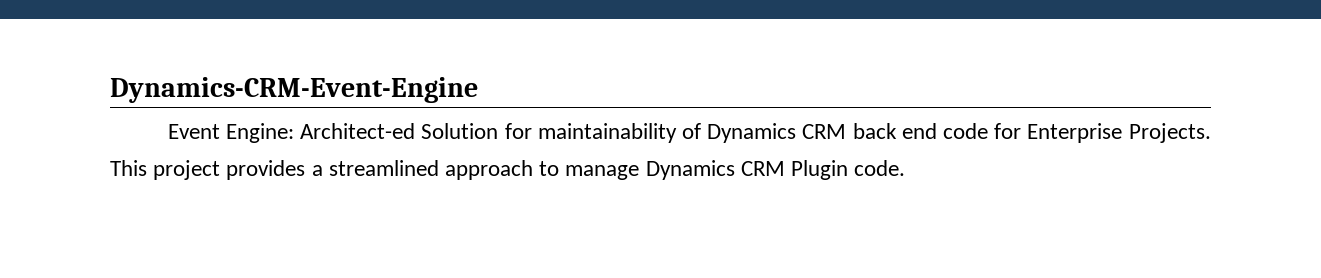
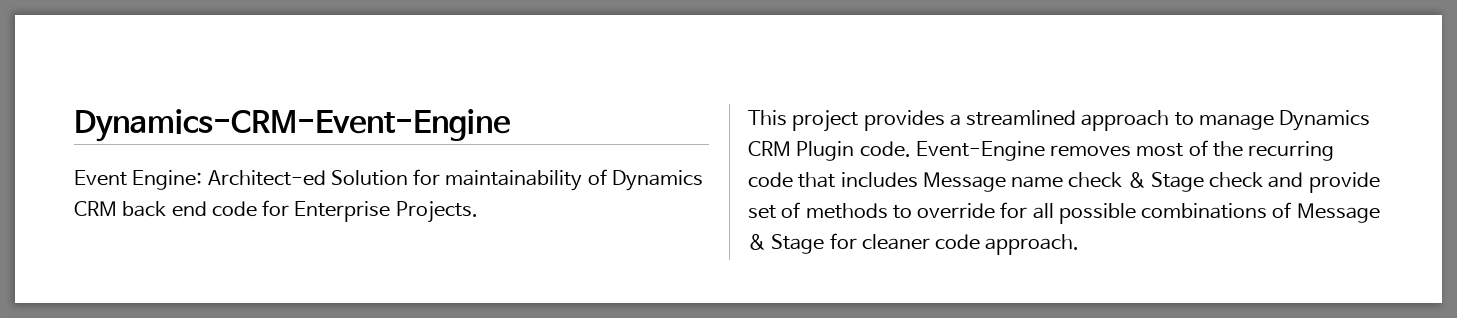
+ Event-Engine removes most of the recurring code that includes Message name check & Stage check and provide set of methods to override for all possible combinations of Message & Stage for cleaner code approach.

